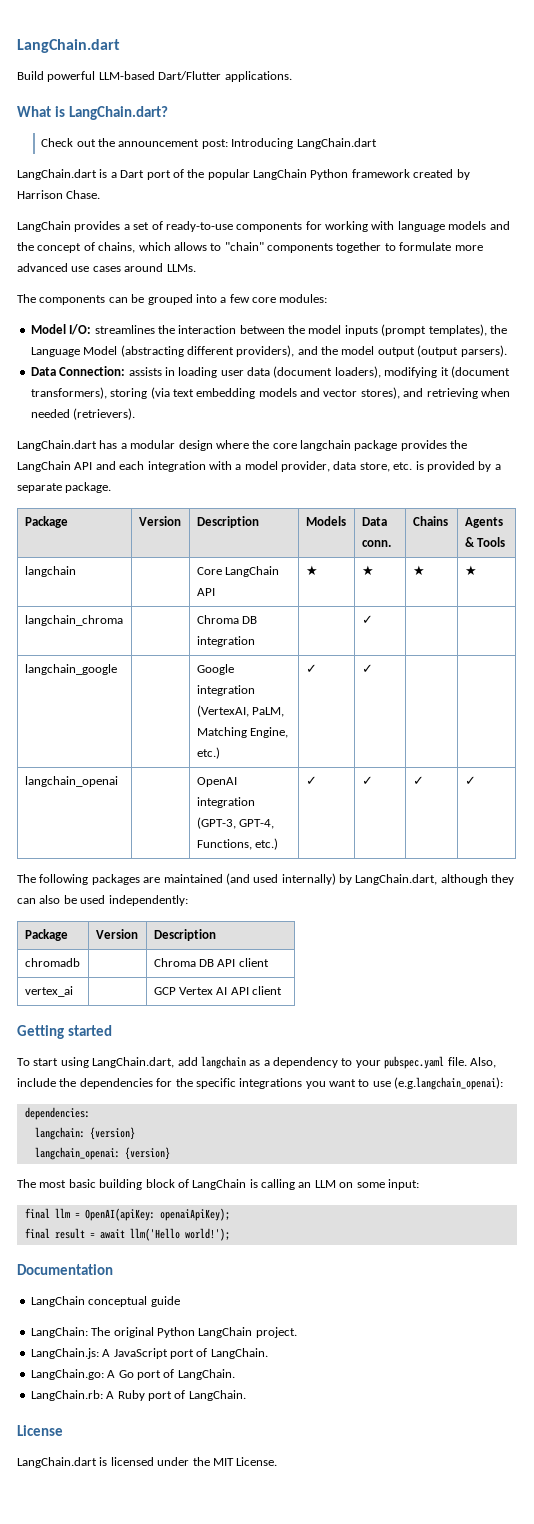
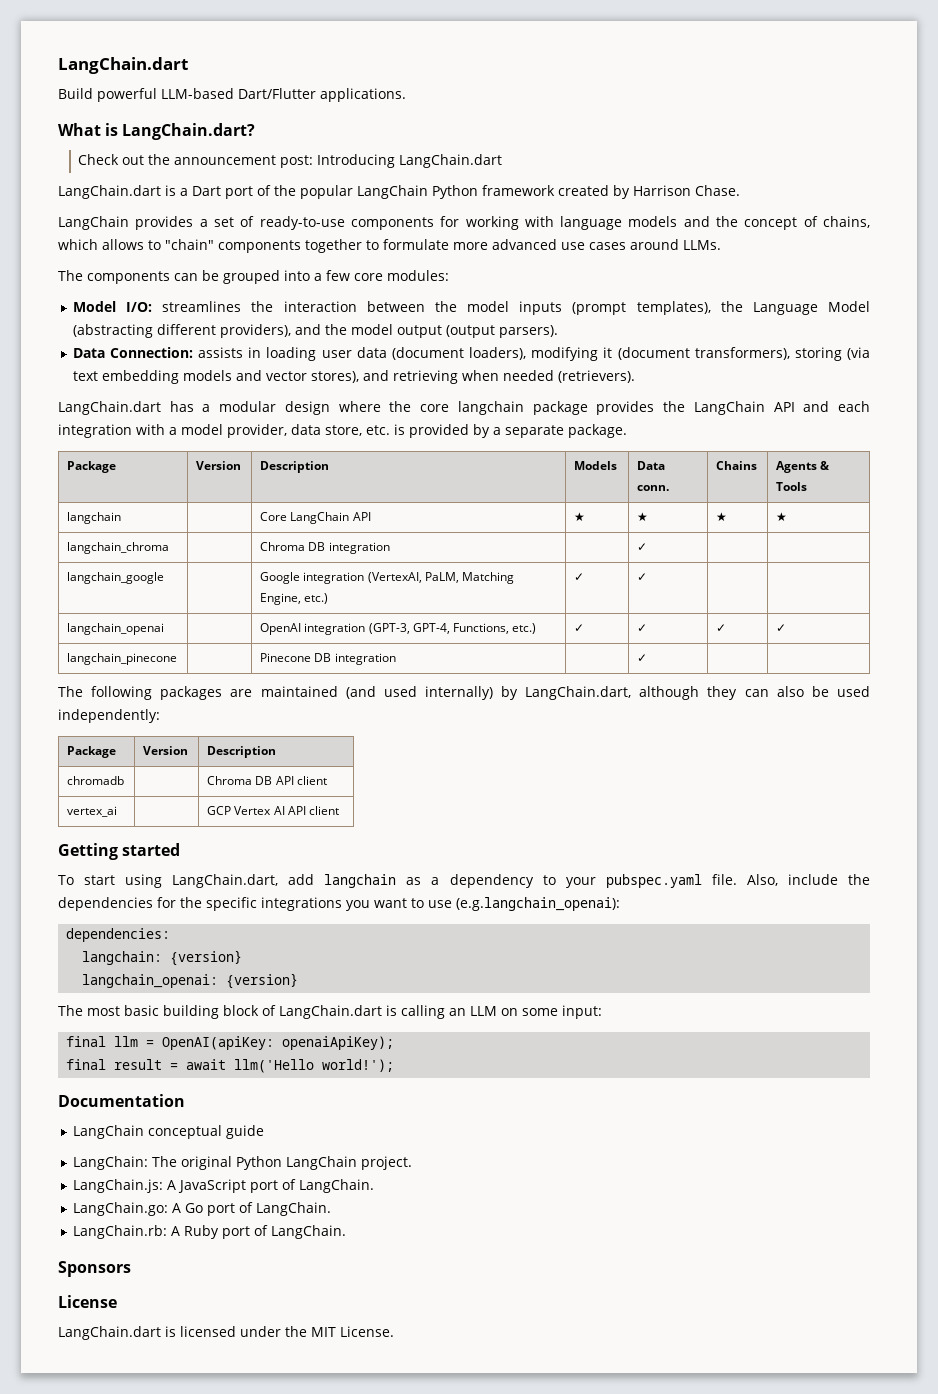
+ langchain_pinecone | | Pinecone DB integration | | ✓ | |
- The most basic building block of LangChain is calling an LLM on some input:
+ The most basic building block of LangChain.dart is calling an LLM on some input:
+ Sponsors

